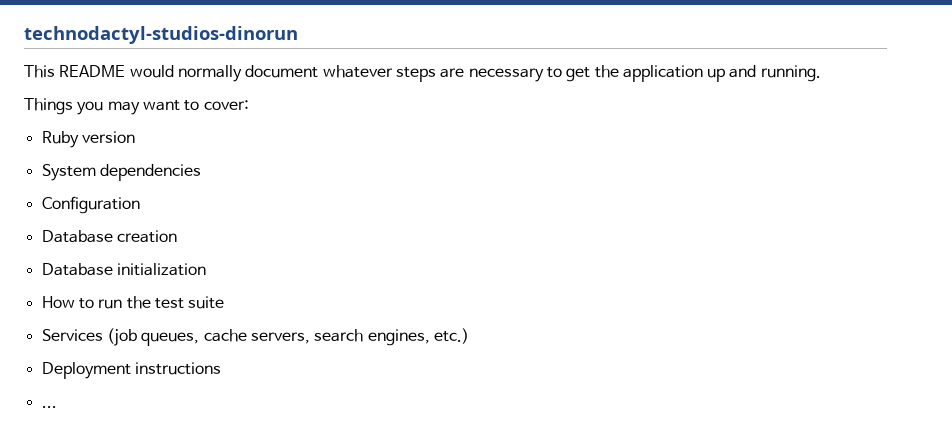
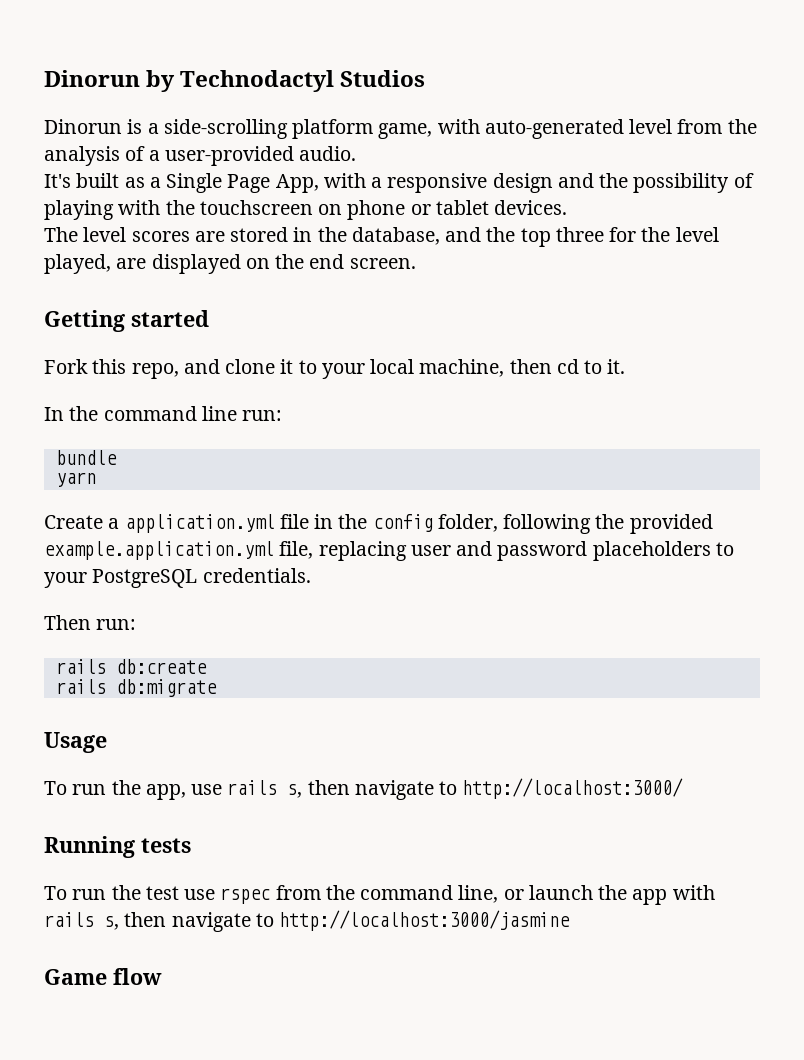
- technodactyl-studios-dinorun
- This README would normally document whatever steps are necessary to get the application up and running.
- Things you may want to cover:
- Ruby version
- System dependencies
- Configuration
- Database creation
- Database initialization
- How to run the test suite
- Services (job queues, cache servers, search engines, etc.)
- Deployment instructions
- ...
+ Dinorun by Technodactyl Studios
+ Dinorun is a side-scrolling platform game, with auto-generated level from the analysis of a user-provided audio.
+ It's built as a Single Page App, with a responsive design and the possibility of playing with the touchscreen on phone or tablet devices.
+ The level scores are stored in the database, and the top three for the level played, are displayed on the end screen.
+ Getting started
+ Fork this repo, and clone it to your local machine, then cd to it.
+ In the command line run:
+ bundle
+ yarn
+ Create a application.yml file in the config folder, following the provided example.application.yml file, replacing user and password placeholders to your PostgreSQL credentials.
+ Then run:
+ rails db:create
+ rails db:migrate
+ Usage
+ To run the app, use rails s, then navigate to http://localhost:3000/
+ Running tests
+ To run the test use rspec from the command line, or launch the app with rails s, then navigate to http://localhost:3000/jasmine
+ Game flow

